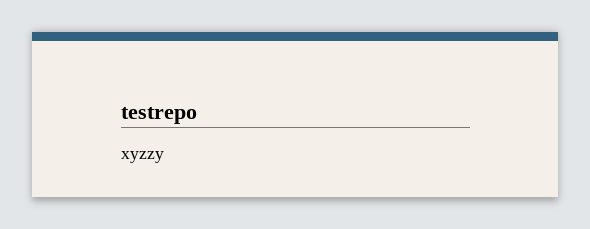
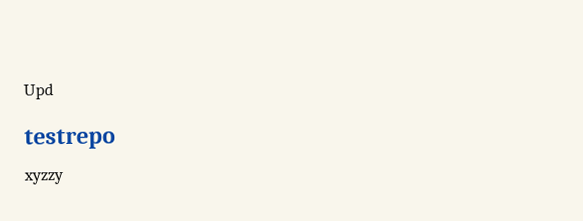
+ Upd

